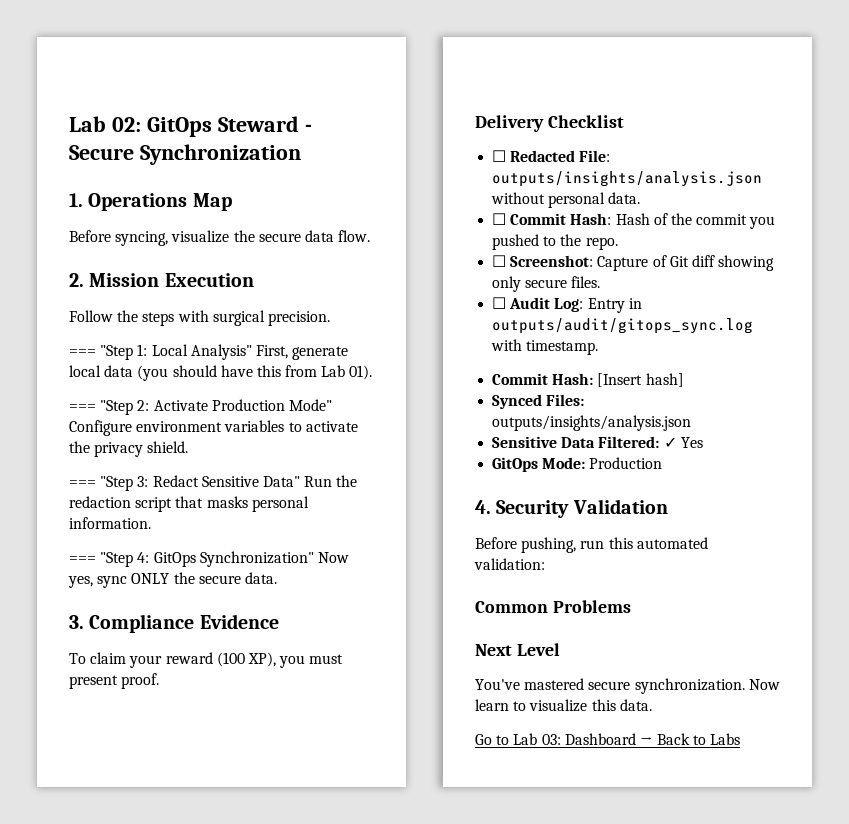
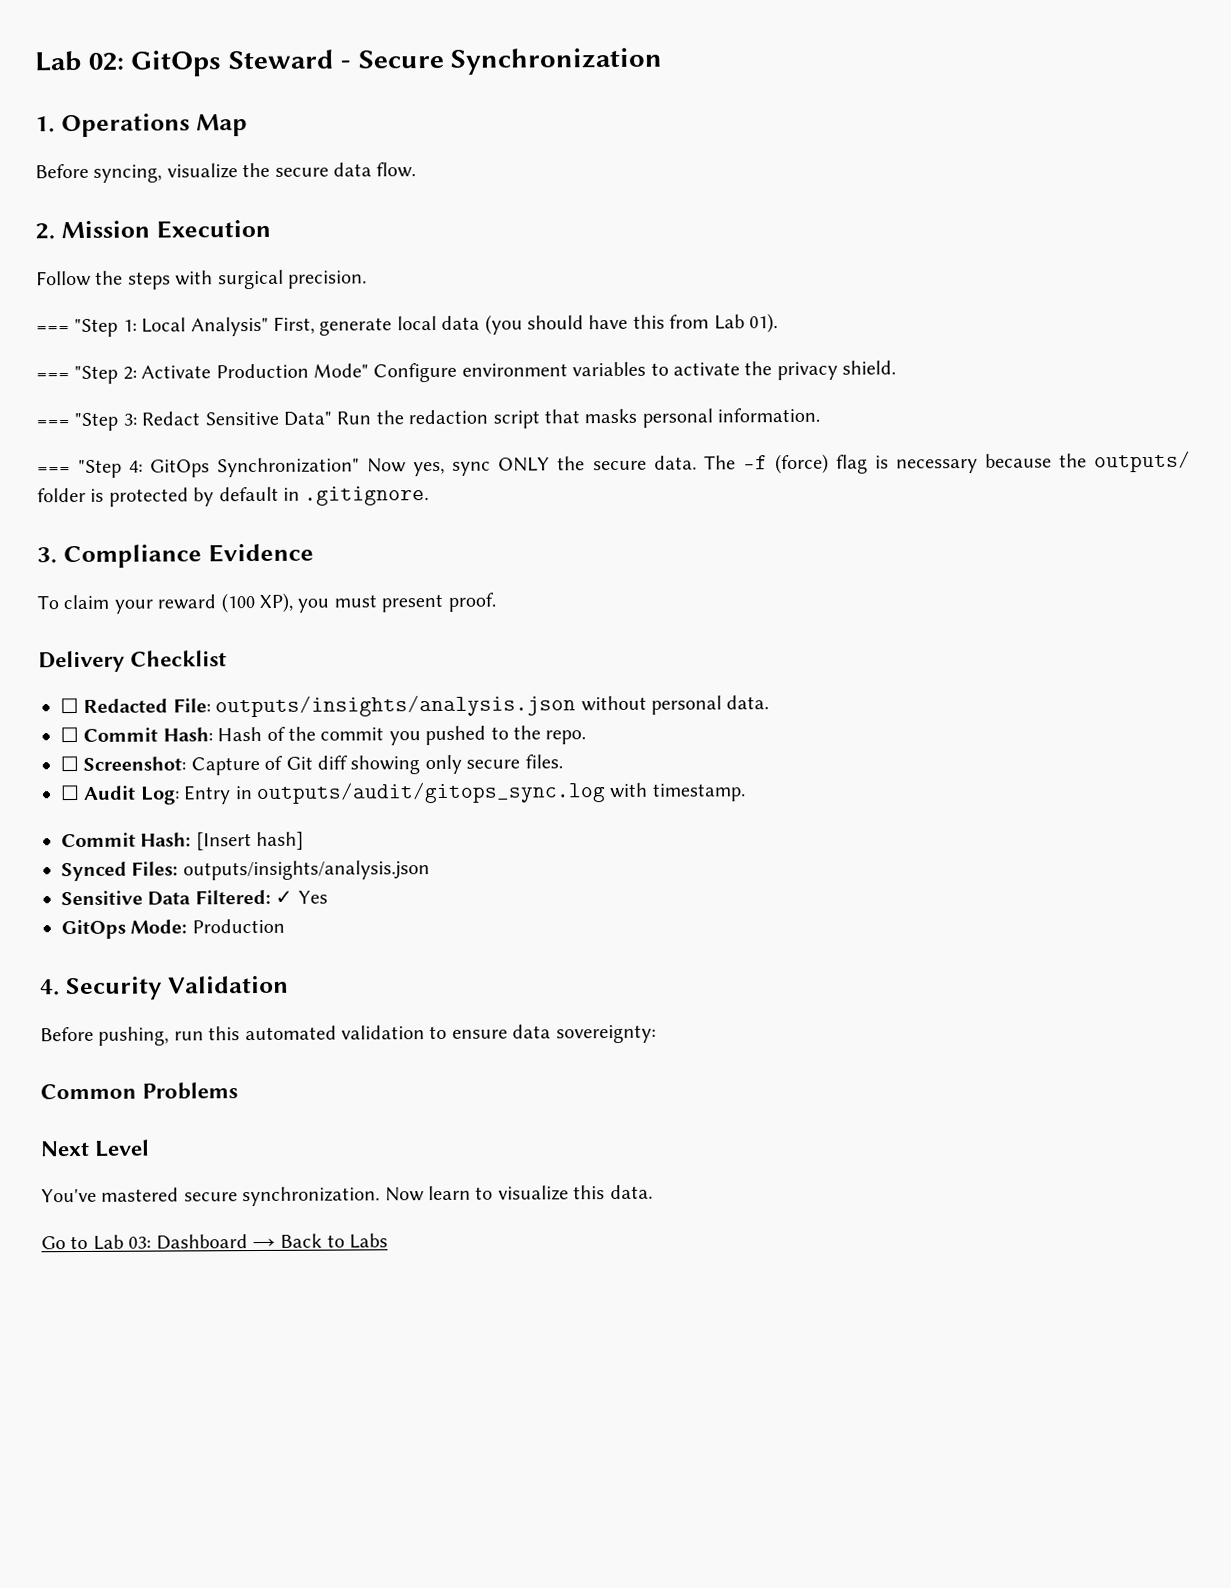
+ The -f (force) flag is necessary because the outputs/ folder is protected by default in .gitignore.
- Before pushing, run this automated validation:
+ Before pushing, run this automated validation to ensure data sovereignty:

